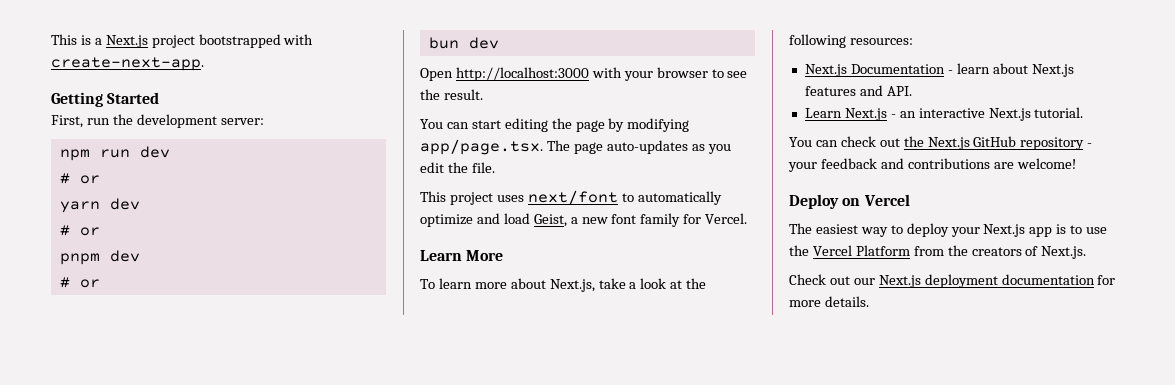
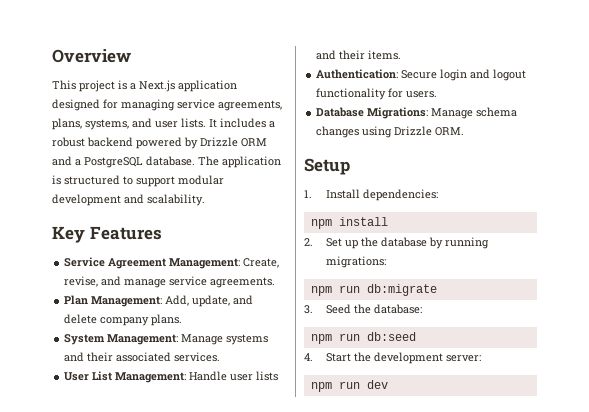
- This is a Next.js project bootstrapped with create-next-app.
- Getting Started
- First, run the development server:
+ Overview
+ This project is a Next.js application designed for managing service agreements, plans, systems, and user lists. It includes a robust backend powered by Drizzle ORM and a PostgreSQL database. The application is structured to support modular development and scalability.
+ Key Features
+ Service Agreement Management: Create, revise, and manage service agreements.
+ Plan Management: Add, update, and delete company plans.
+ System Management: Manage systems and their associated services.
+ User List Management: Handle user lists and their items.
+ Authentication: Secure login and logout functionality for users.
+ Database Migrations: Manage schema changes using Drizzle ORM.
+ Setup
+ 1. Install dependencies:
+ npm install
+ 2. Set up the database by running migrations:
+ npm run db:migrate
+ 3. Seed the database:
+ npm run db:seed
+ 4. Start the development server:
  npm run dev
- # or
- yarn dev
- # or
- pnpm dev
- # or
- bun dev
- Open http://localhost:3000 with your browser to see the result.
- You can start editing the page by modifying app/page.tsx. The page auto-updates as you edit the file.
- This project uses next/font to automatically optimize and load Geist, a new font family for Vercel.
- Learn More
- To learn more about Next.js, take a look at the following resources:
- Next.js Documentation - learn about Next.js features and API.
- Learn Next.js - an interactive Next.js tutorial.
- You can check out the Next.js GitHub repository - your feedback and contributions are welcome!
- Deploy on Vercel
- The easiest way to deploy your Next.js app is to use the Vercel Platform from the creators of Next.js.
- Check out our Next.js deployment documentation for more details.

